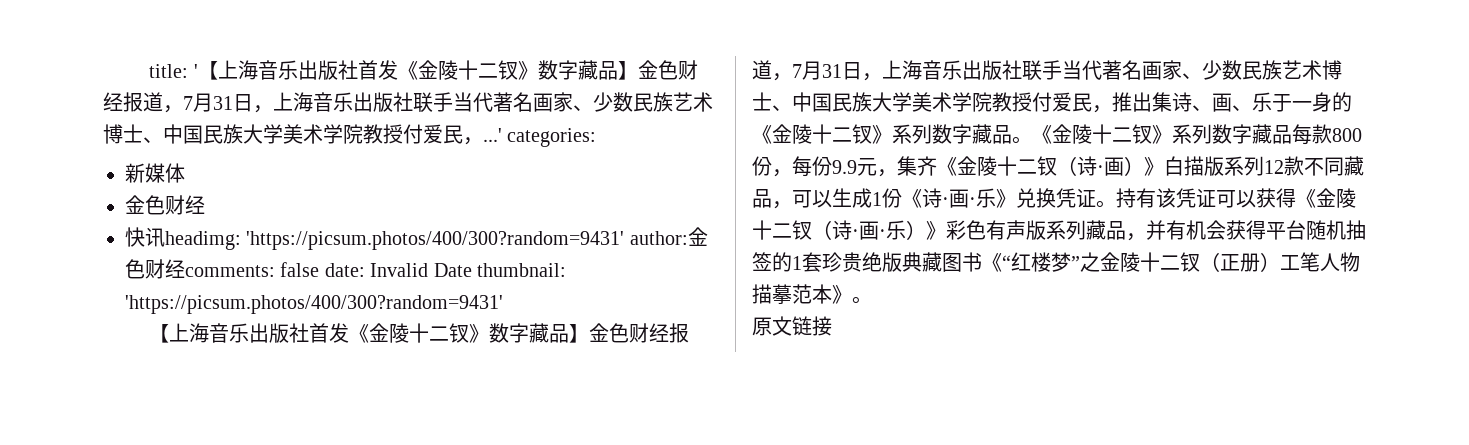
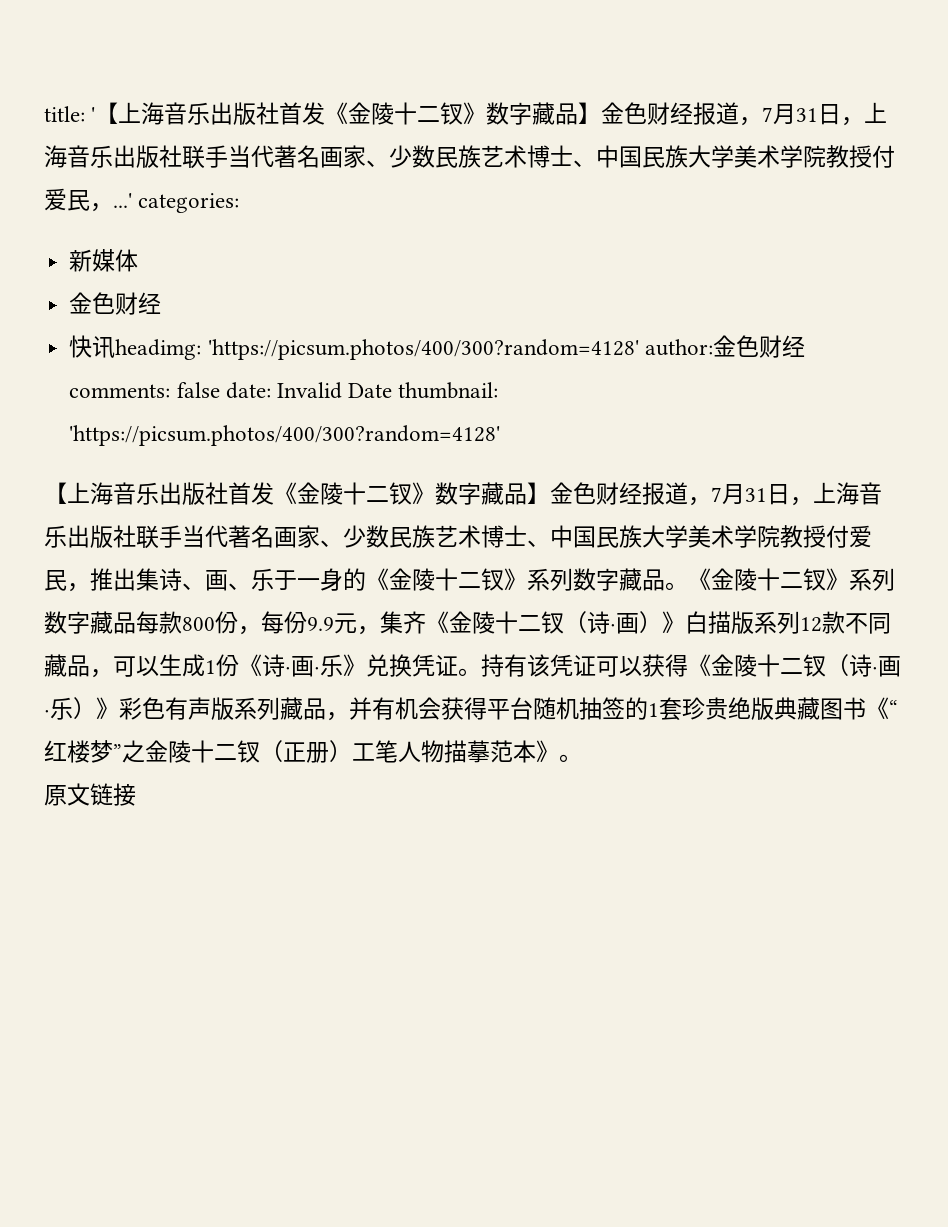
- 快讯headimg: 'https://picsum.photos/400/300?random=9431' author:金色财经comments: false date: Invalid Date thumbnail: 'https://picsum.photos/400/300?random=9431'
+ 快讯headimg: 'https://picsum.photos/400/300?random=4128' author:金色财经comments: false date: Invalid Date thumbnail: 'https://picsum.photos/400/300?random=4128'

